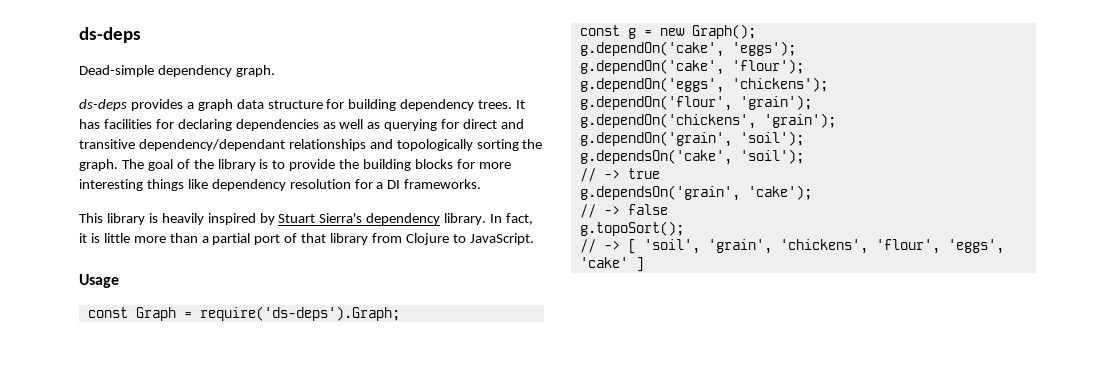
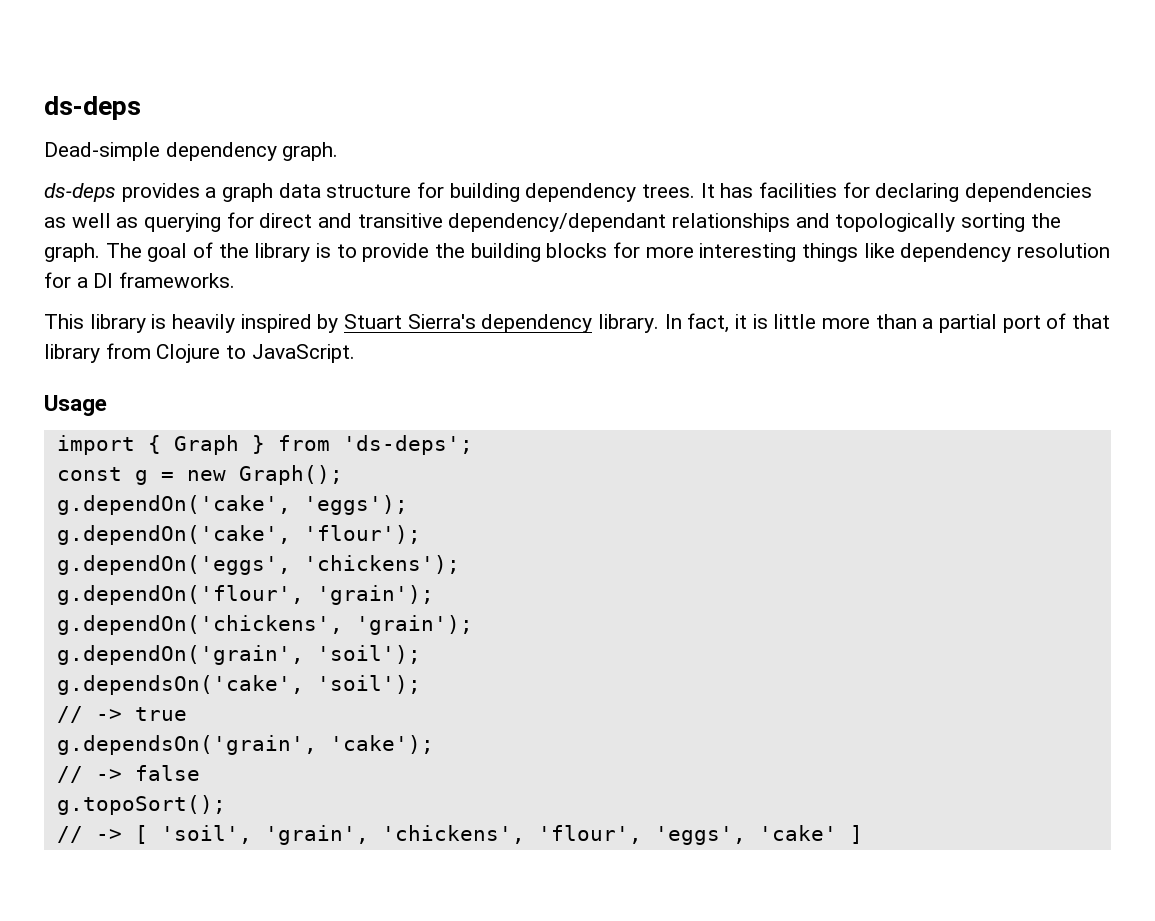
- const Graph = require('ds-deps').Graph;
+ import { Graph } from 'ds-deps';

